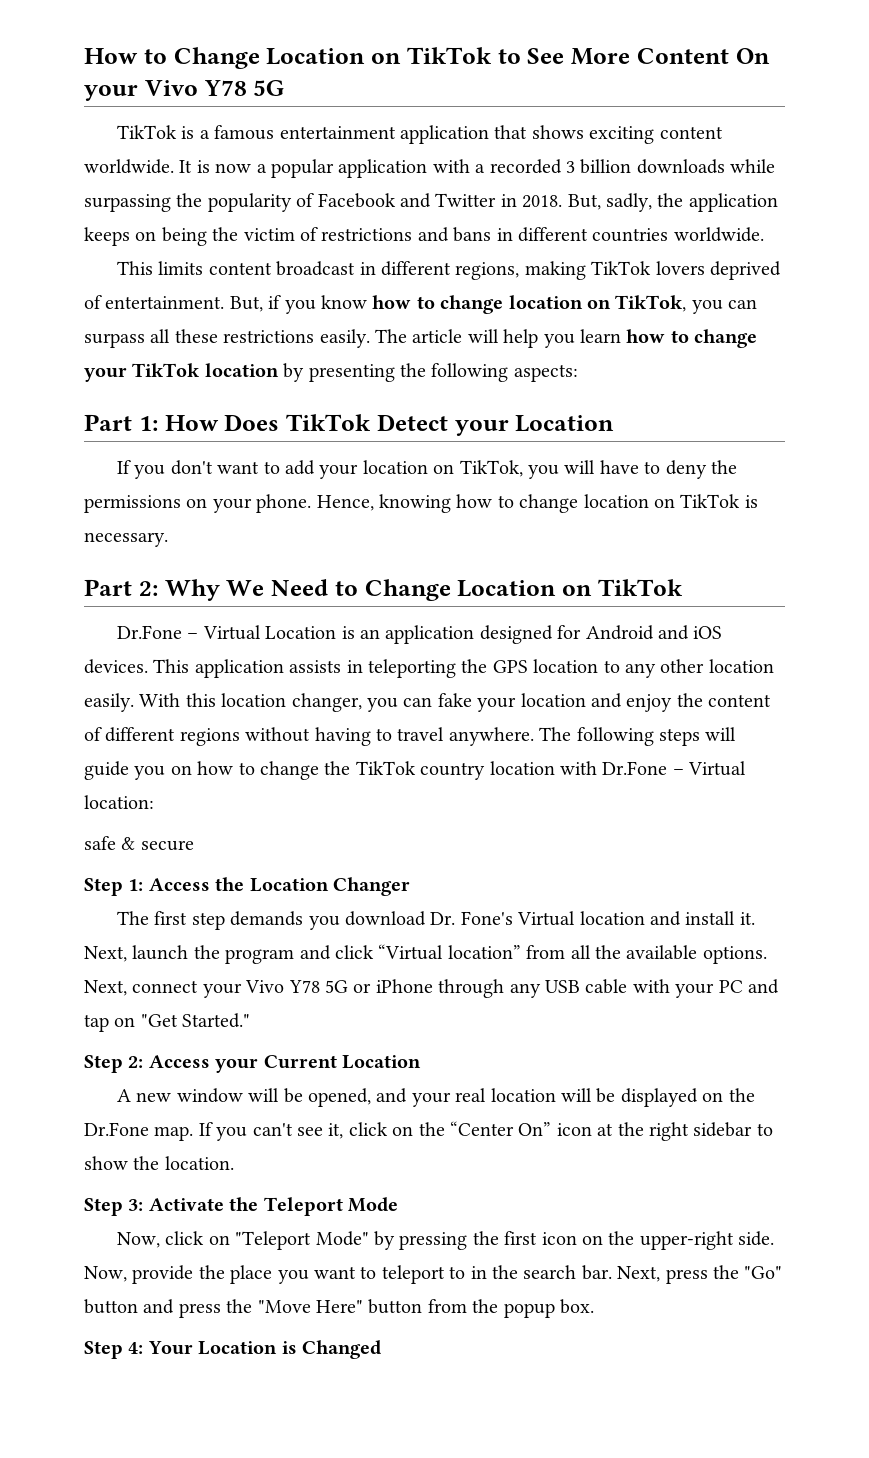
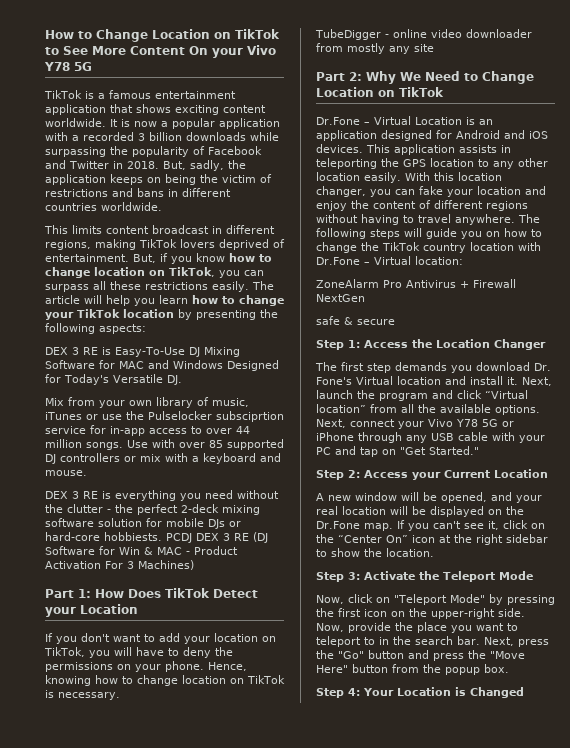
+ DEX 3 RE is Easy-To-Use DJ Mixing Software for MAC and Windows Designed for Today's Versatile DJ.
+ Mix from your own library of music, iTunes or use the Pulselocker subsciprtion service for in-app access to over 44 million songs. Use with over 85 supported DJ controllers or mix with a keyboard and mouse.
+ DEX 3 RE is everything you need without the clutter - the perfect 2-deck mixing software solution for mobile DJs or hard-core hobbiests. PCDJ DEX 3 RE (DJ Software for Win & MAC - Product Activation For 3 Machines)
+ TubeDigger - online video downloader from mostly any site
+ ZoneAlarm Pro Antivirus + Firewall NextGen

